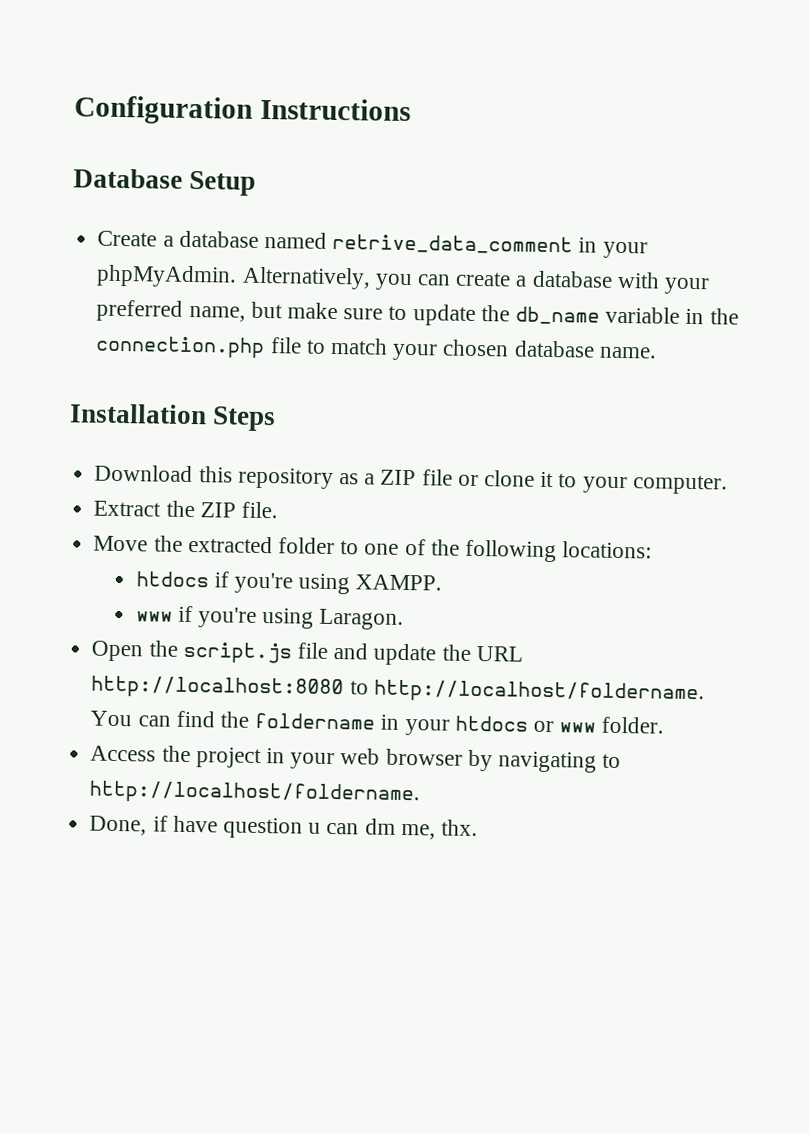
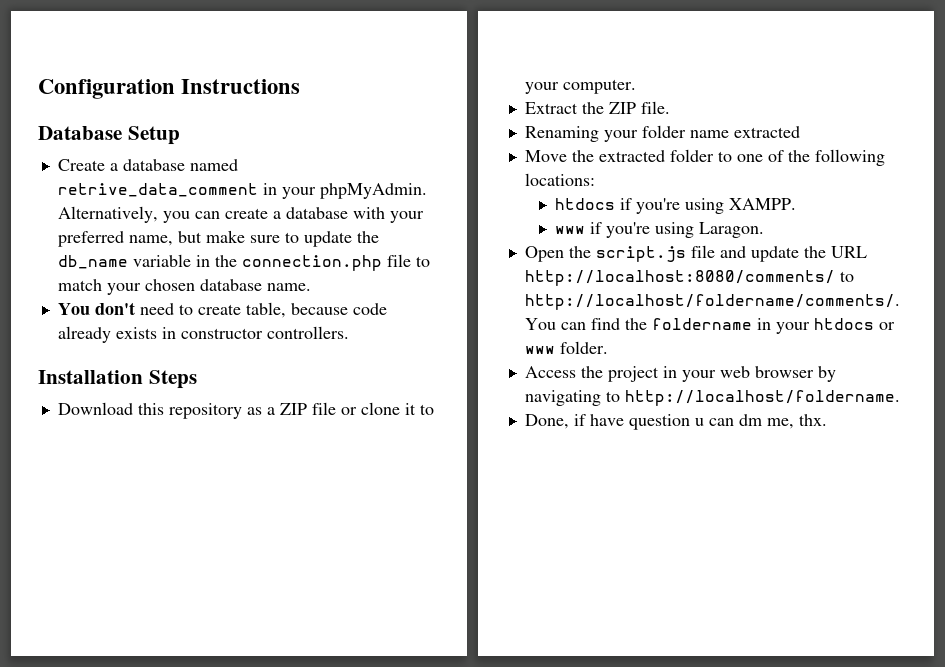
+ You don't need to create table, because code already exists in constructor controllers.
+ Renaming your folder name extracted
- Open the script.js file and update the URL http://localhost:8080 to http://localhost/foldername.
+ Open the script.js file and update the URL http://localhost:8080/comments/ to http://localhost/foldername/comments/.

